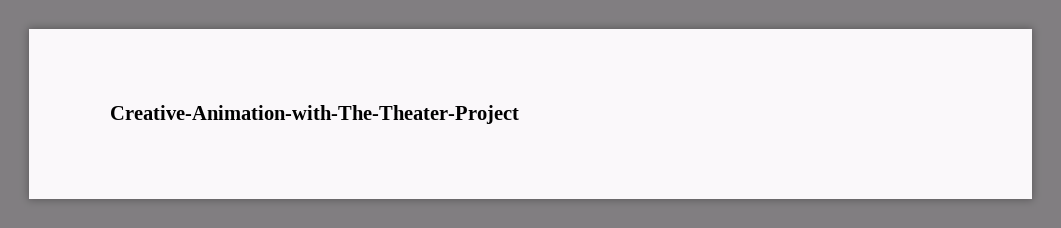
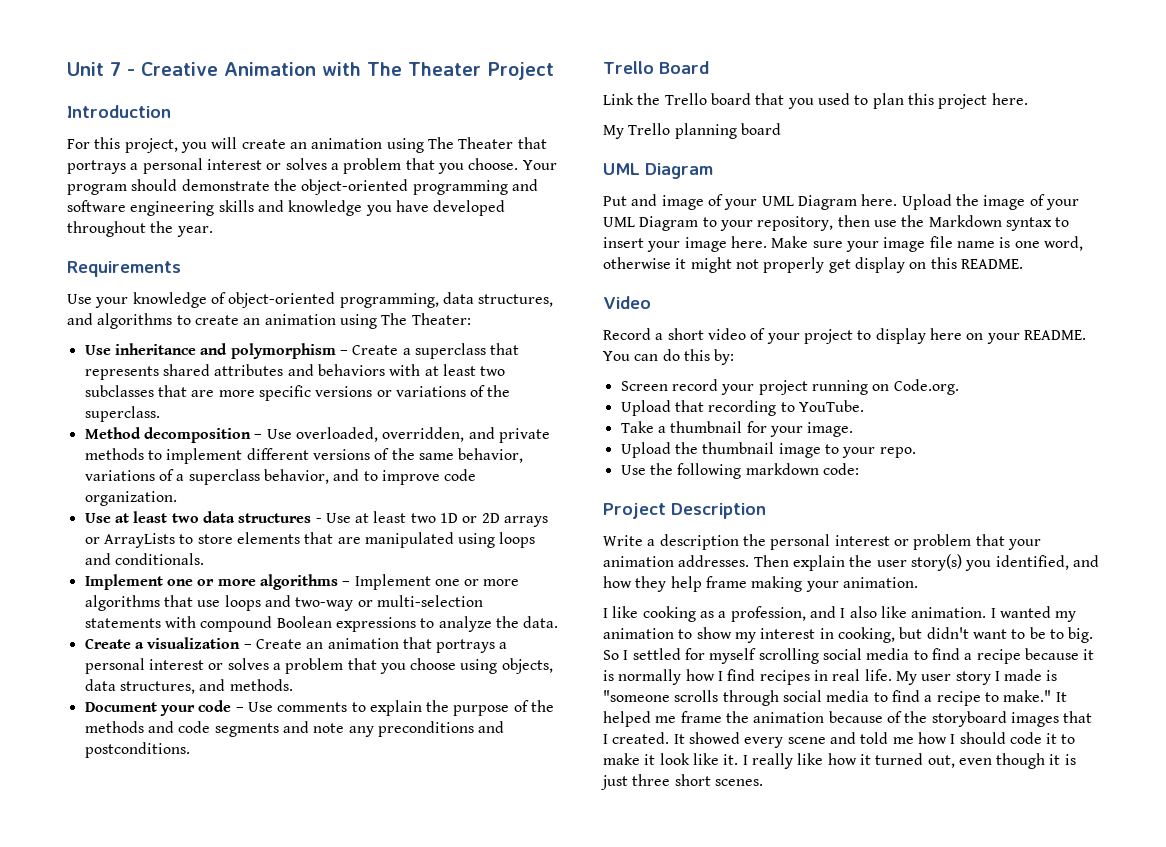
- Creative-Animation-with-The-Theater-Project
+ Unit 7 - Creative Animation with The Theater Project
+ Introduction
+ For this project, you will create an animation using The Theater that portrays a personal interest or solves a problem that you choose. Your program should demonstrate the object-oriented programming and software engineering skills and knowledge you have developed throughout the year.
+ Requirements
+ Use your knowledge of object-oriented programming, data structures, and algorithms to create an animation using The Theater:
+ Use inheritance and polymorphism – Create a superclass that represents shared attributes and behaviors with at least two subclasses that are more specific versions or variations of the superclass.
+ Method decomposition – Use overloaded, overridden, and private methods to implement different versions of the same behavior, variations of a superclass behavior, and to improve code organization.
+ Use at least two data structures - Use at least two 1D or 2D arrays or ArrayLists to store elements that are manipulated using loops and conditionals.
+ Implement one or more algorithms – Implement one or more algorithms that use loops and two-way or multi-selection statements with compound Boolean expressions to analyze the data.
+ Create a visualization – Create an animation that portrays a personal interest or solves a problem that you choose using objects, data structures, and methods.
+ Document your code – Use comments to explain the purpose of the methods and code segments and note any preconditions and postconditions.
+ Trello Board
+ Link the Trello board that you used to plan this project here.
+ My Trello planning board
+ UML Diagram
+ Put and image of your UML Diagram here. Upload the image of your UML Diagram to your repository, then use the Markdown syntax to insert your image here. Make sure your image file name is one word, otherwise it might not properly get display on this README.
+ Video
+ Record a short video of your project to display here on your README. You can do this by:
+ Screen record your project running on Code.org.
+ Upload that recording to YouTube.
+ Take a thumbnail for your image.
+ Upload the thumbnail image to your repo.
+ Use the following markdown code:
+ Project Description
+ Write a description the personal interest or problem that your animation addresses. Then explain the user story(s) you identified, and how they help frame making your animation.
+ I like cooking as a profession, and I also like animation. I wanted my animation to show my interest in cooking, but didn't want to be to big. So I settled for myself scrolling social media to find a recipe because it is normally how I find recipes in real life. My user story I made is "someone scrolls through social media to find a recipe to make." It helped me frame the animation because of the storyboard images that I created. It showed every scene and told me how I should code it to make it look like it. I really like how it turned out, even though it is just three short scenes.

